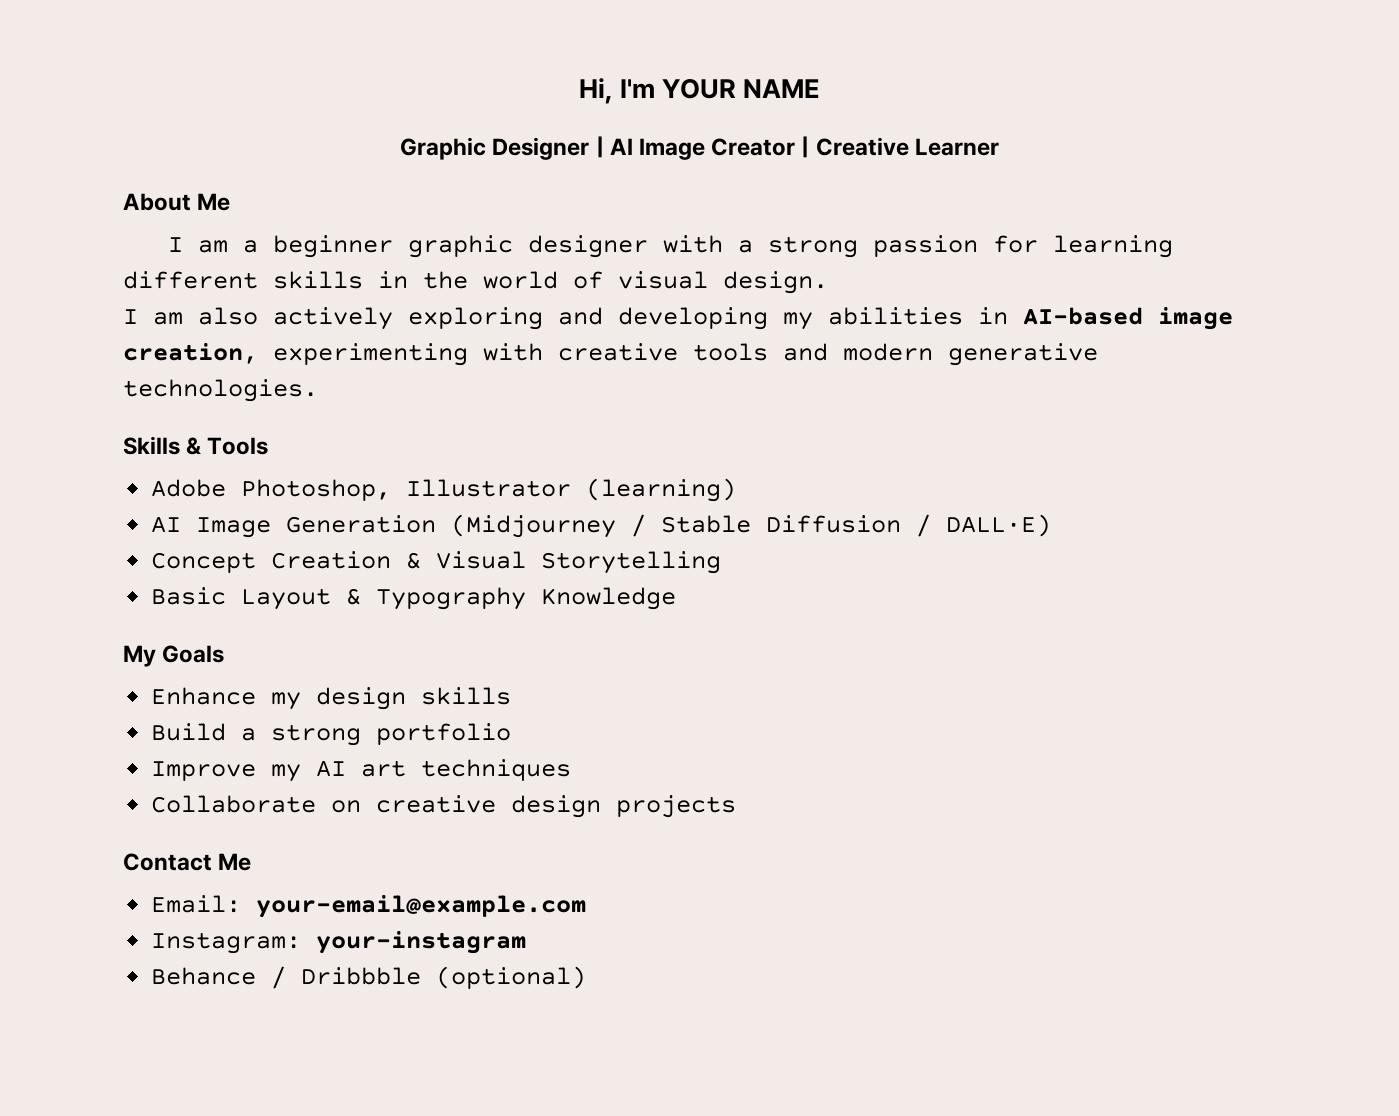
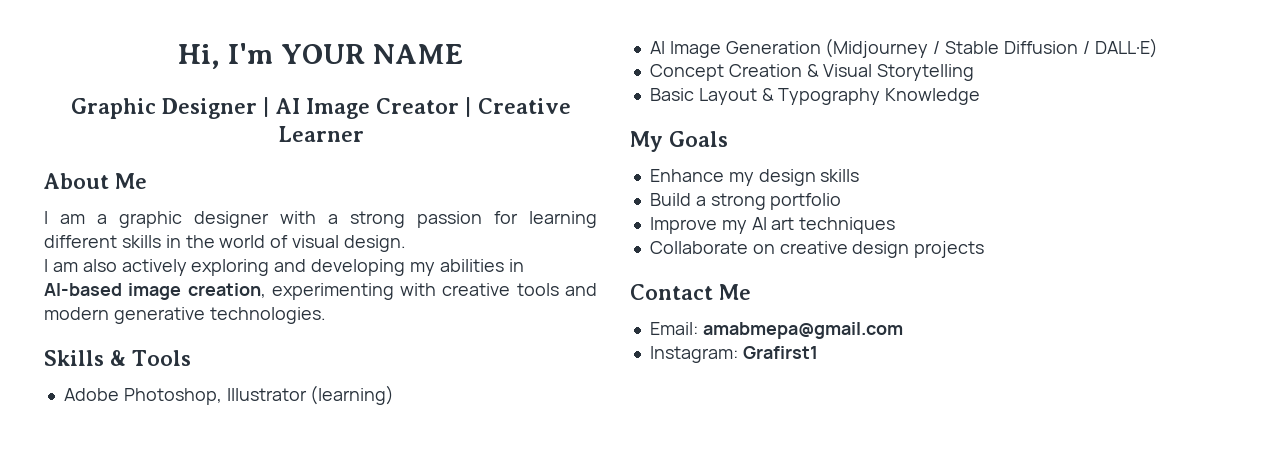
- I am a beginner graphic designer with a strong passion for learning different skills in the world of visual design.
+ I am a graphic designer with a strong passion for learning different skills in the world of visual design.
- Email: your-email@example.com
+ Email: amabmepa@gmail.com
- Instagram: your-instagram
- Behance / Dribbble (optional)
+ Instagram: Grafirst1

